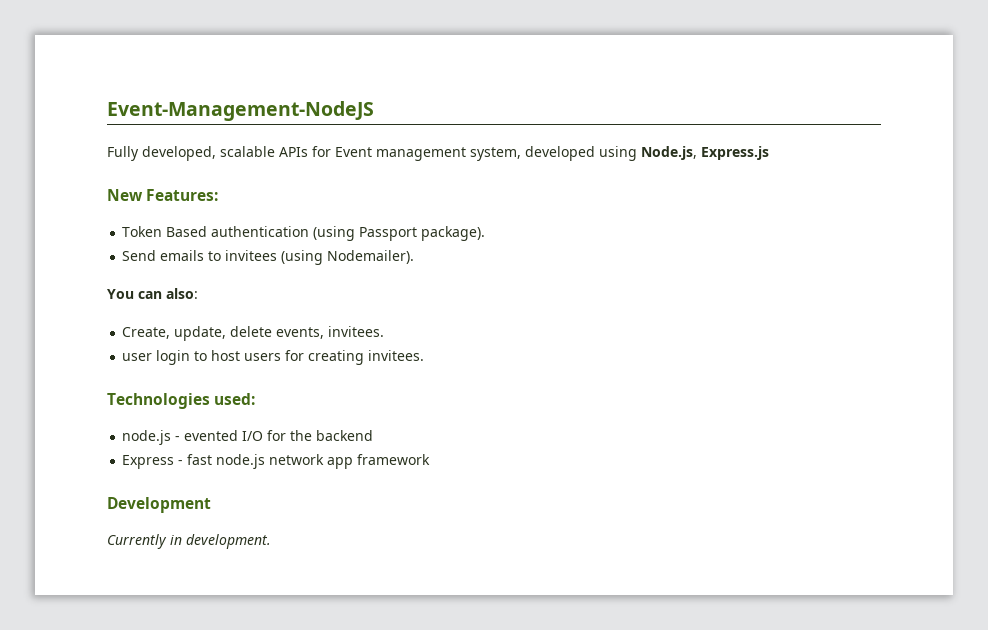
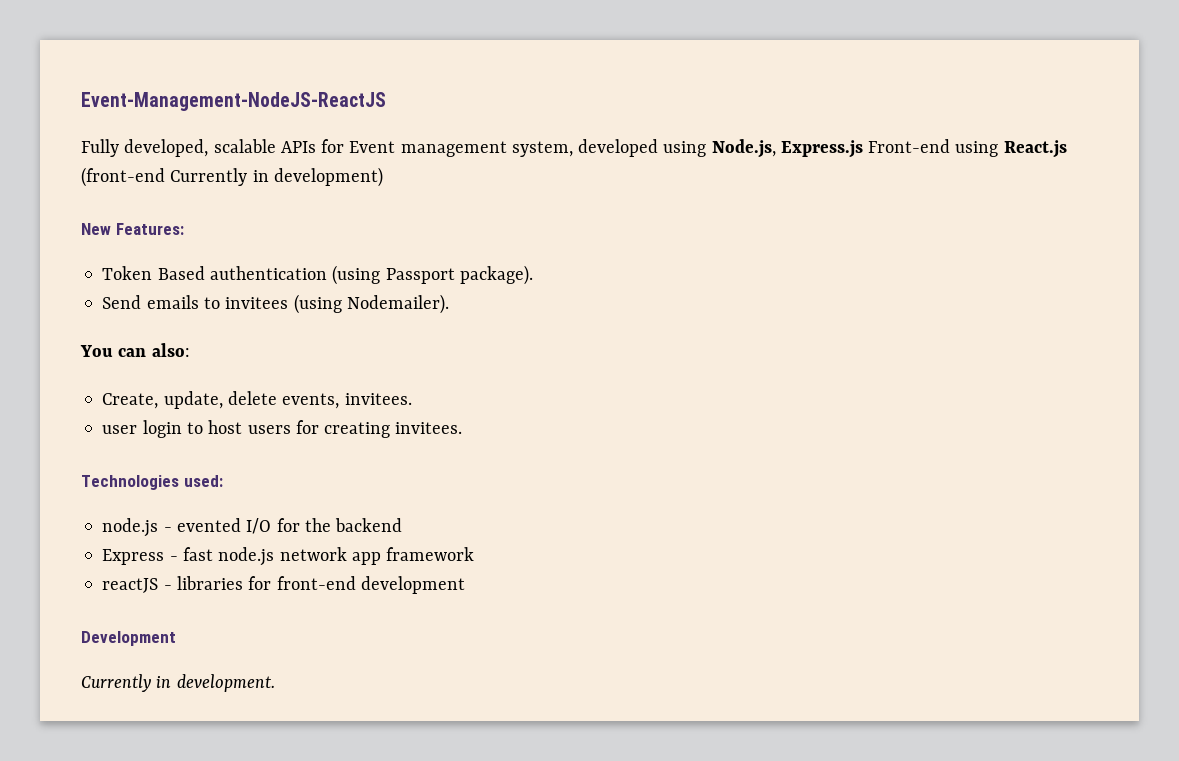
- Event-Management-NodeJS
+ Event-Management-NodeJS-ReactJS
- Fully developed, scalable APIs for Event management system, developed using Node.js, Express.js
+ Fully developed, scalable APIs for Event management system, developed using Node.js, Express.js Front-end using React.js (front-end Currently in development)
+ reactJS - libraries for front-end development

